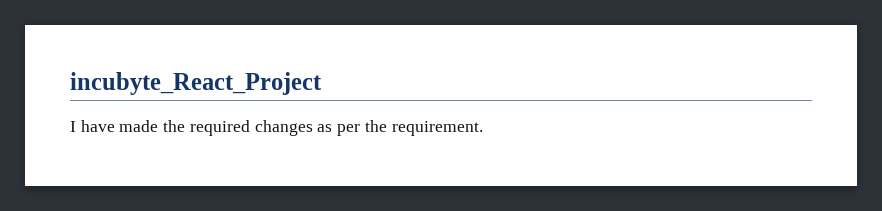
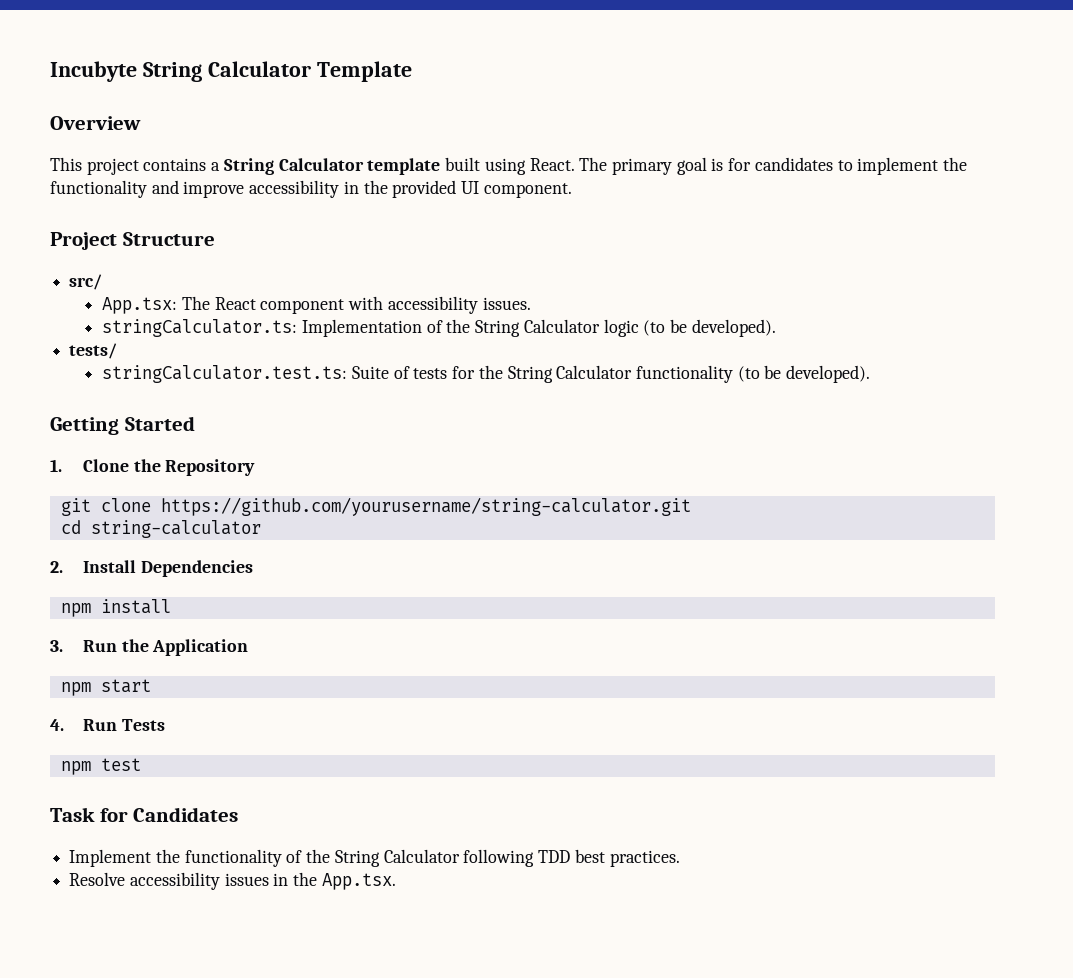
- incubyte_React_Project
- I have made the required changes as per the requirement.
+ Incubyte String Calculator Template
+ Overview
+ This project contains a String Calculator template built using React. The primary goal is for candidates to implement the functionality and improve accessibility in the provided UI component.
+ Project Structure
+ src/
+ App.tsx: The React component with accessibility issues.
+ stringCalculator.ts: Implementation of the String Calculator logic (to be developed).
+ tests/
+ stringCalculator.test.ts: Suite of tests for the String Calculator functionality (to be developed).
+ Getting Started
+ 1. Clone the Repository
+ git clone https://github.com/yourusername/string-calculator.git
+ cd string-calculator
+ 2. Install Dependencies
+ npm install
+ 3. Run the Application
+ npm start
+ 4. Run Tests
+ npm test
+ Task for Candidates
+ Implement the functionality of the String Calculator following TDD best practices.
+ Resolve accessibility issues in the App.tsx.

